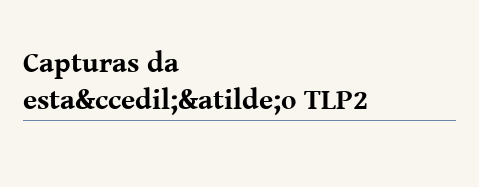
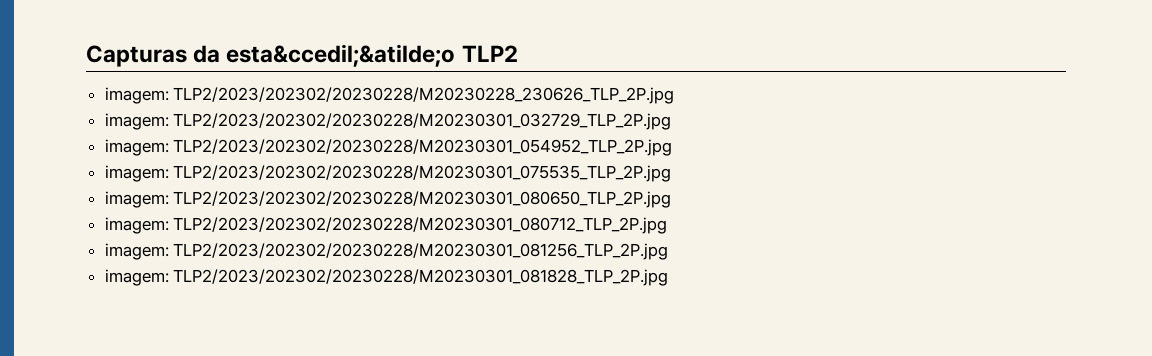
+ imagem: TLP2/2023/202302/20230228/M20230228_230626_TLP_2P.jpg
+ imagem: TLP2/2023/202302/20230228/M20230301_032729_TLP_2P.jpg
+ imagem: TLP2/2023/202302/20230228/M20230301_054952_TLP_2P.jpg
+ imagem: TLP2/2023/202302/20230228/M20230301_075535_TLP_2P.jpg
+ imagem: TLP2/2023/202302/20230228/M20230301_080650_TLP_2P.jpg
+ imagem: TLP2/2023/202302/20230228/M20230301_080712_TLP_2P.jpg
+ imagem: TLP2/2023/202302/20230228/M20230301_081256_TLP_2P.jpg
+ imagem: TLP2/2023/202302/20230228/M20230301_081828_TLP_2P.jpg

